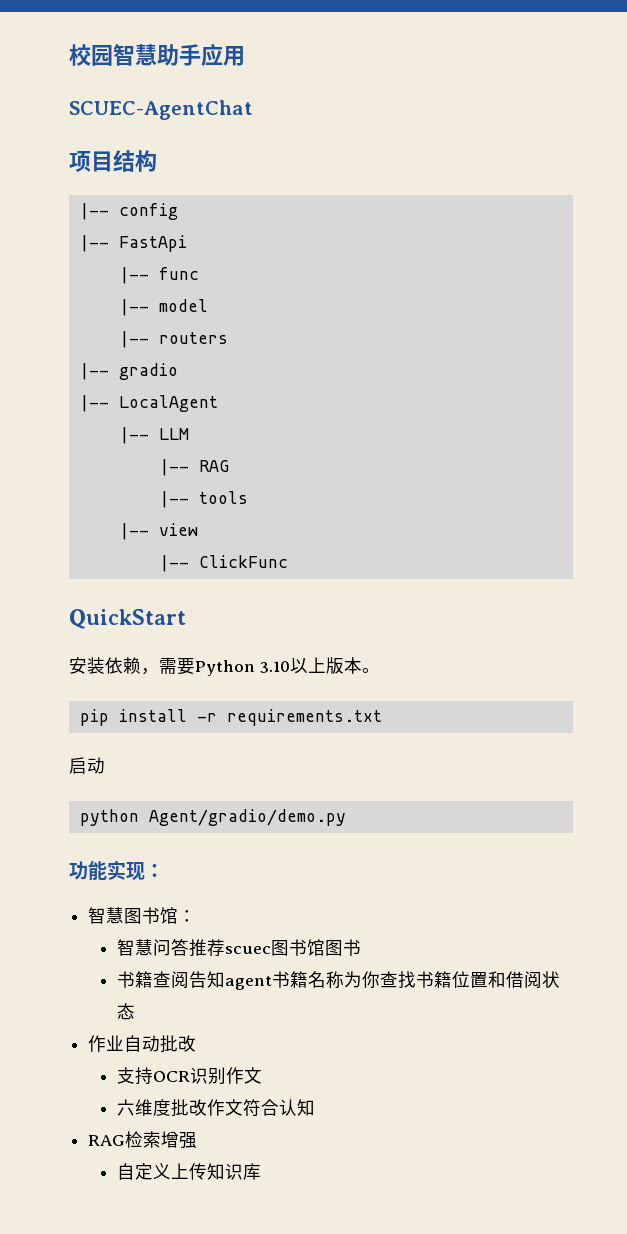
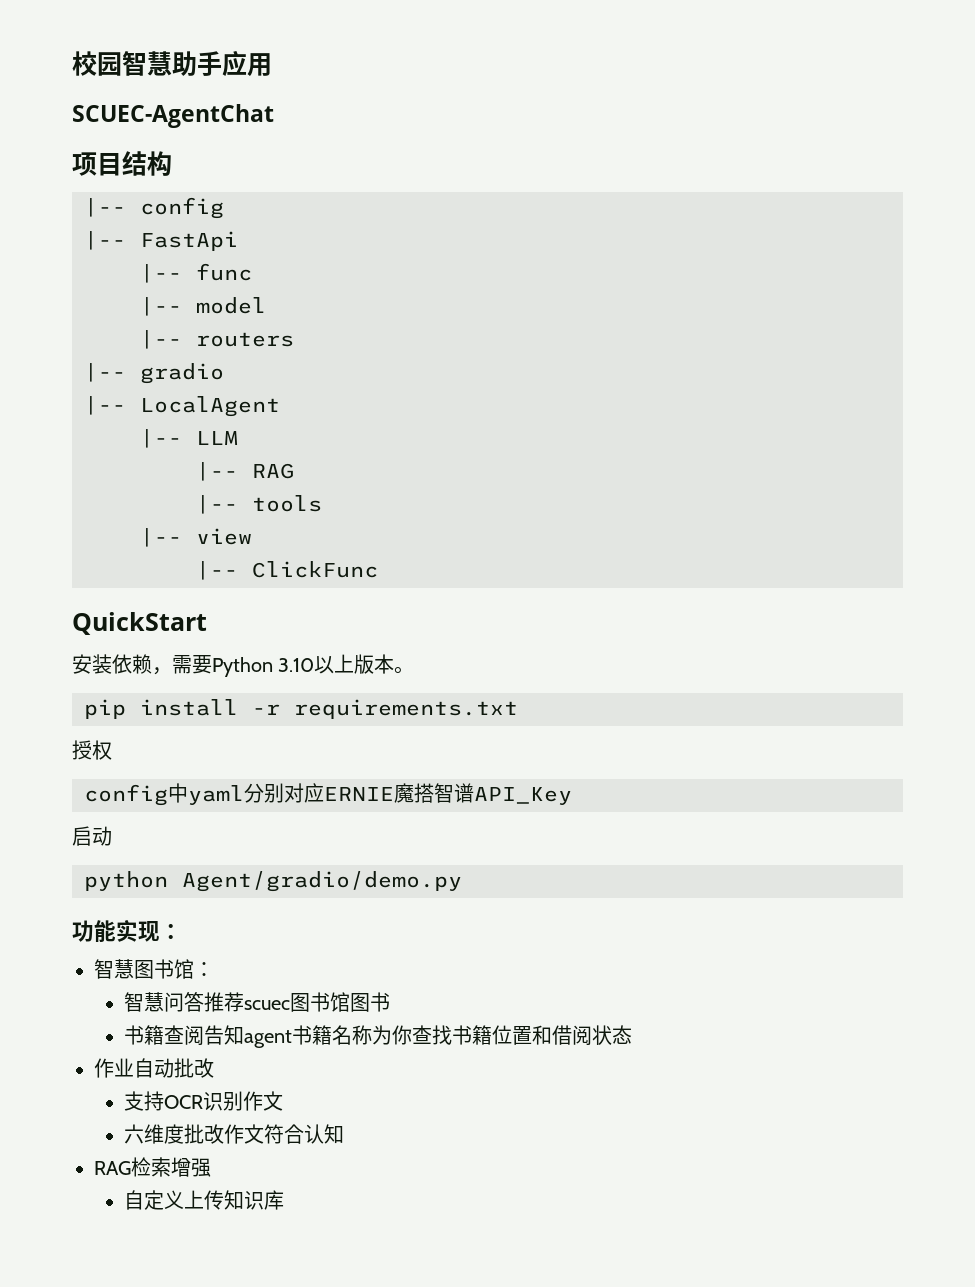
+ 授权
+ config中yaml分别对应ERNIE魔搭智谱API_Key

